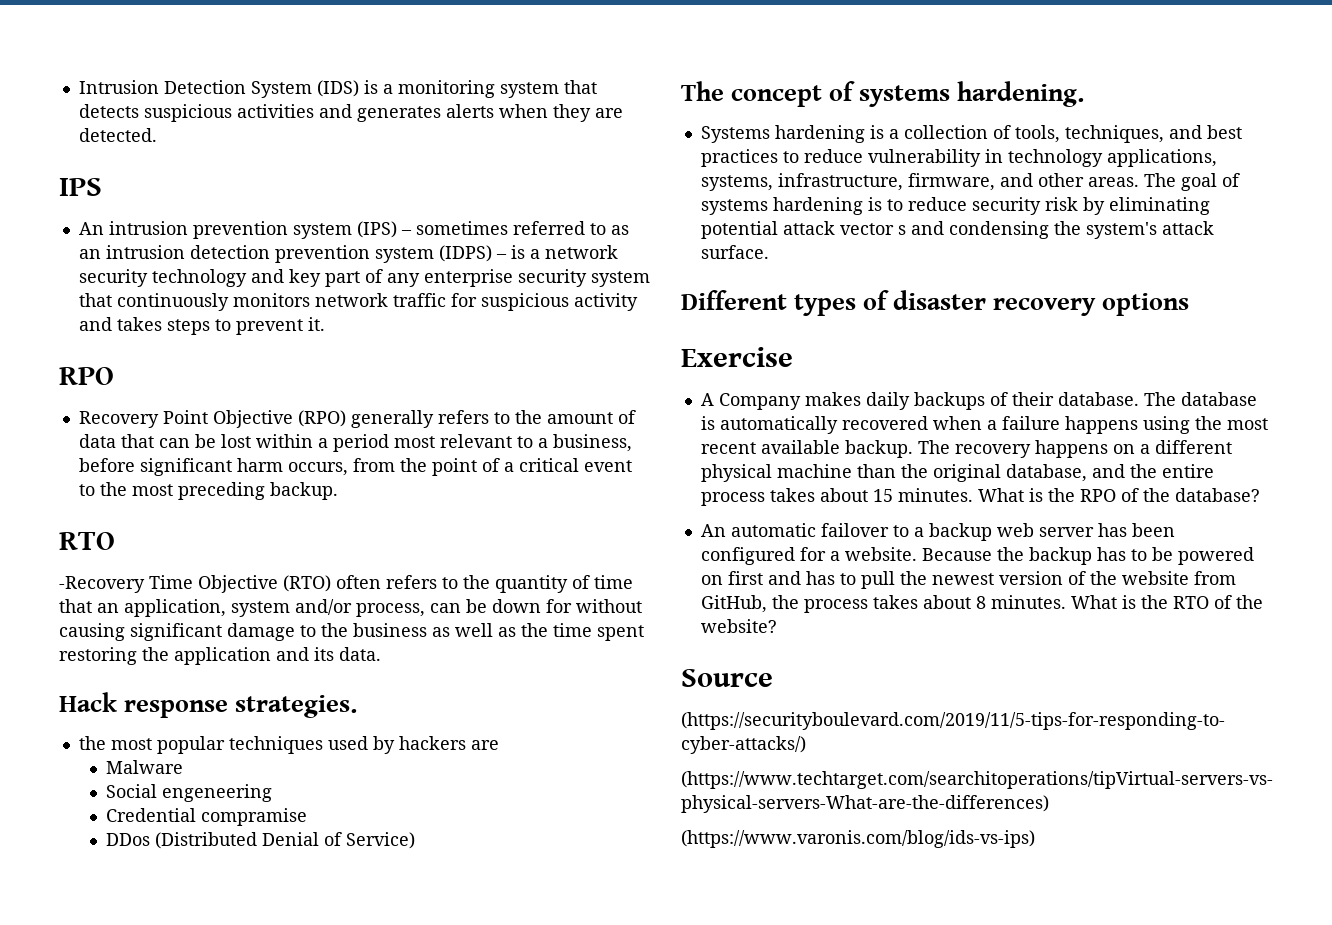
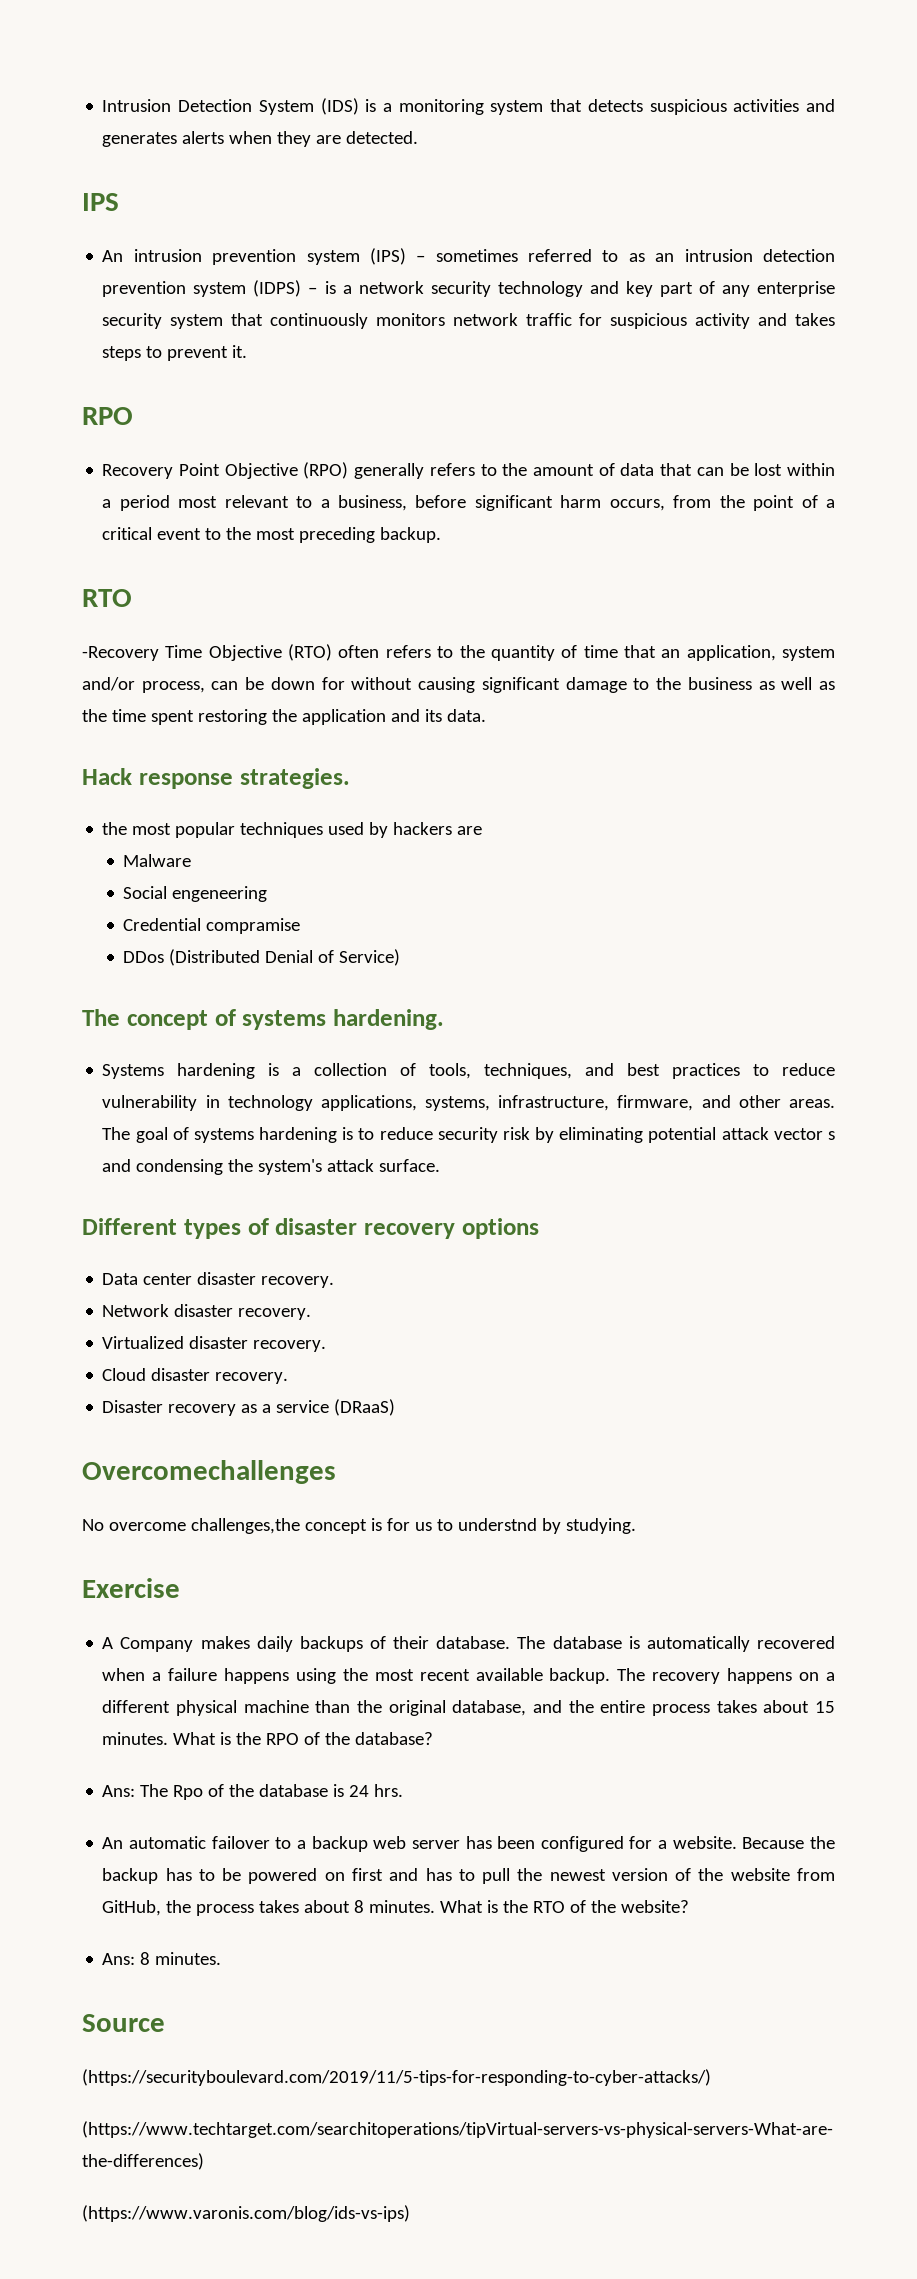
+ Data center disaster recovery.
+ Network disaster recovery.
+ Virtualized disaster recovery.
+ Cloud disaster recovery.
+ Disaster recovery as a service (DRaaS)
+ Overcomechallenges
+ No overcome challenges,the concept is for us to understnd by studying.
+ Ans: The Rpo of the database is 24 hrs.
+ Ans: 8 minutes.

